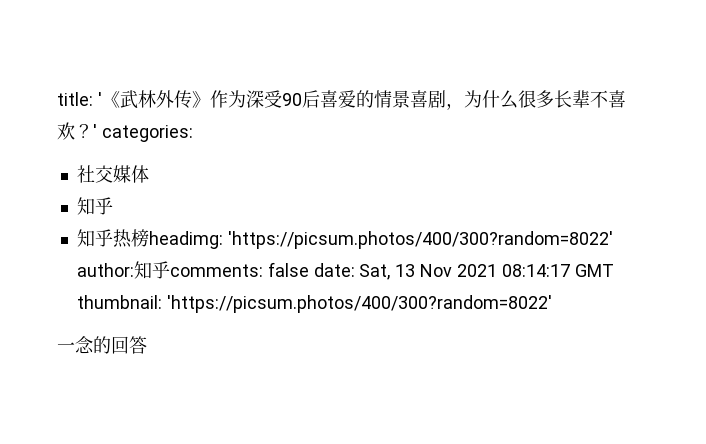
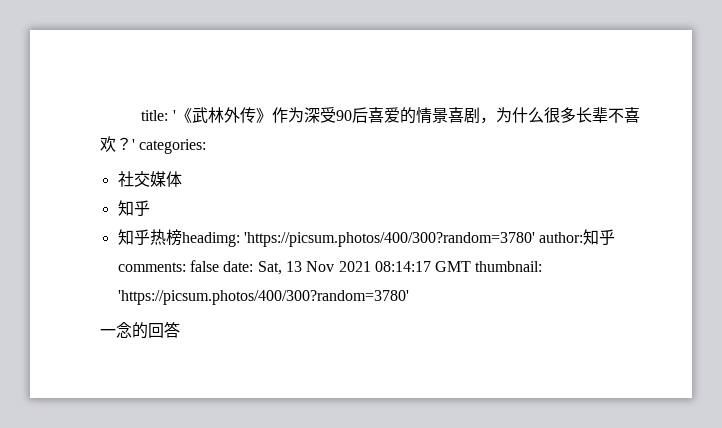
- 知乎热榜headimg: 'https://picsum.photos/400/300?random=8022' author:知乎comments: false date: Sat, 13 Nov 2021 08:14:17 GMT thumbnail: 'https://picsum.photos/400/300?random=8022'
+ 知乎热榜headimg: 'https://picsum.photos/400/300?random=3780' author:知乎comments: false date: Sat, 13 Nov 2021 08:14:17 GMT thumbnail: 'https://picsum.photos/400/300?random=3780'

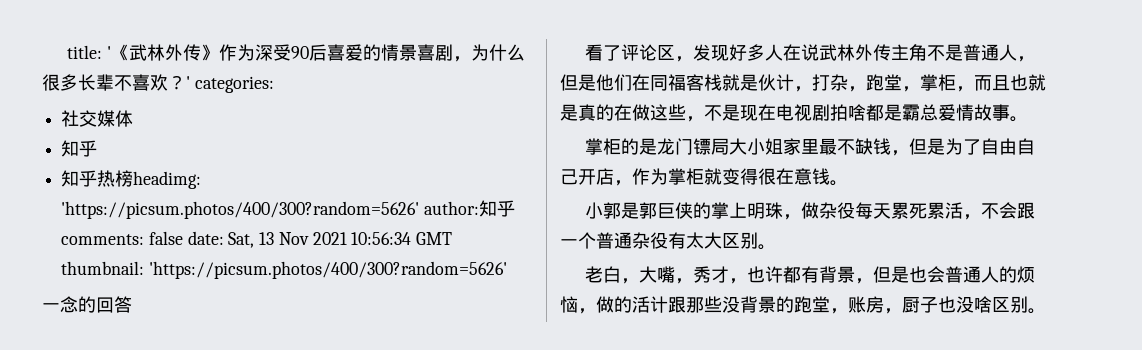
- 知乎热榜headimg: 'https://picsum.photos/400/300?random=3780' author:知乎comments: false date: Sat, 13 Nov 2021 08:14:17 GMT thumbnail: 'https://picsum.photos/400/300?random=3780'
+ 知乎热榜headimg: 'https://picsum.photos/400/300?random=5626' author:知乎comments: false date: Sat, 13 Nov 2021 10:56:34 GMT thumbnail: 'https://picsum.photos/400/300?random=5626'
+ 看了评论区，发现好多人在说武林外传主角不是普通人，但是他们在同福客栈就是伙计，打杂，跑堂，掌柜，而且也就是真的在做这些，不是现在电视剧拍啥都是霸总爱情故事。
+ 掌柜的是龙门镖局大小姐家里最不缺钱，但是为了自由自己开店，作为掌柜就变得很在意钱。
+ 小郭是郭巨侠的掌上明珠，做杂役每天累死累活，不会跟一个普通杂役有太大区别。
+ 老白，大嘴，秀才，也许都有背景，但是也会普通人的烦恼，做的活计跟那些没背景的跑堂，账房，厨子也没啥区别。

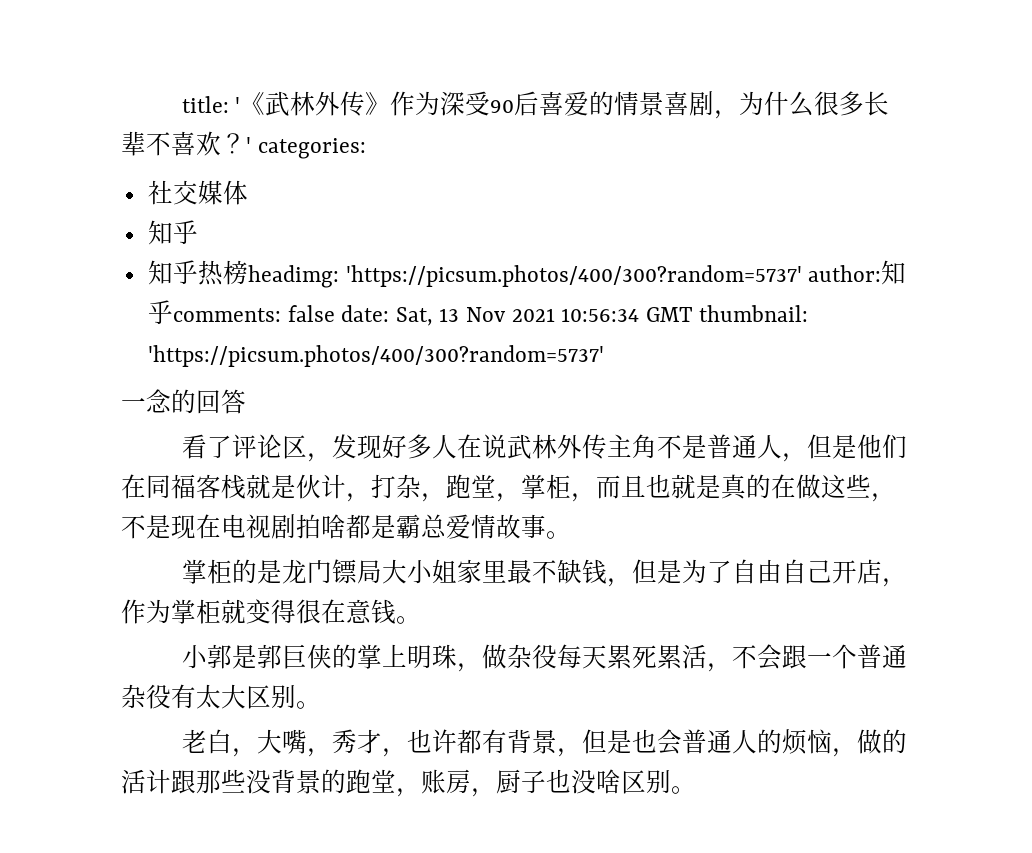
- 知乎热榜headimg: 'https://picsum.photos/400/300?random=5626' author:知乎comments: false date: Sat, 13 Nov 2021 10:56:34 GMT thumbnail: 'https://picsum.photos/400/300?random=5626'
+ 知乎热榜headimg: 'https://picsum.photos/400/300?random=5737' author:知乎comments: false date: Sat, 13 Nov 2021 10:56:34 GMT thumbnail: 'https://picsum.photos/400/300?random=5737'

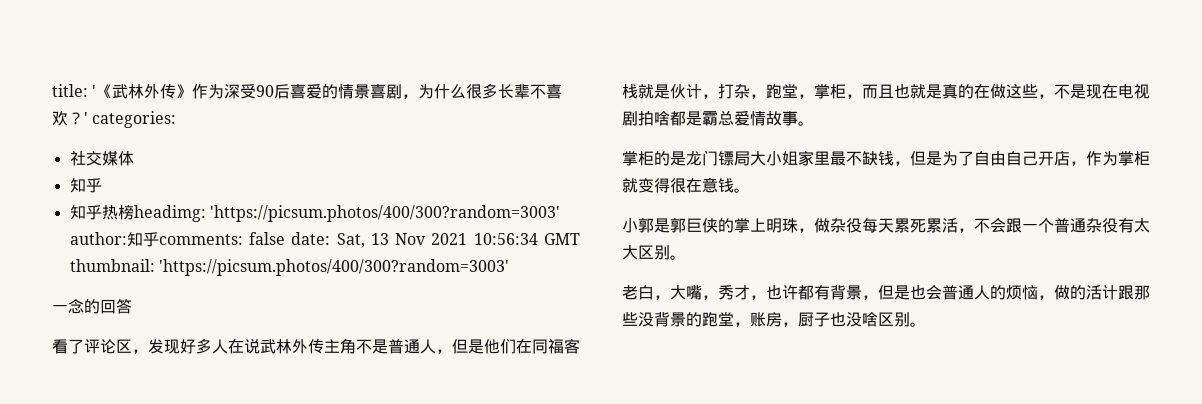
- 知乎热榜headimg: 'https://picsum.photos/400/300?random=5737' author:知乎comments: false date: Sat, 13 Nov 2021 10:56:34 GMT thumbnail: 'https://picsum.photos/400/300?random=5737'
+ 知乎热榜headimg: 'https://picsum.photos/400/300?random=3003' author:知乎comments: false date: Sat, 13 Nov 2021 10:56:34 GMT thumbnail: 'https://picsum.photos/400/300?random=3003'

